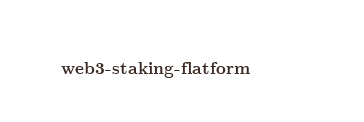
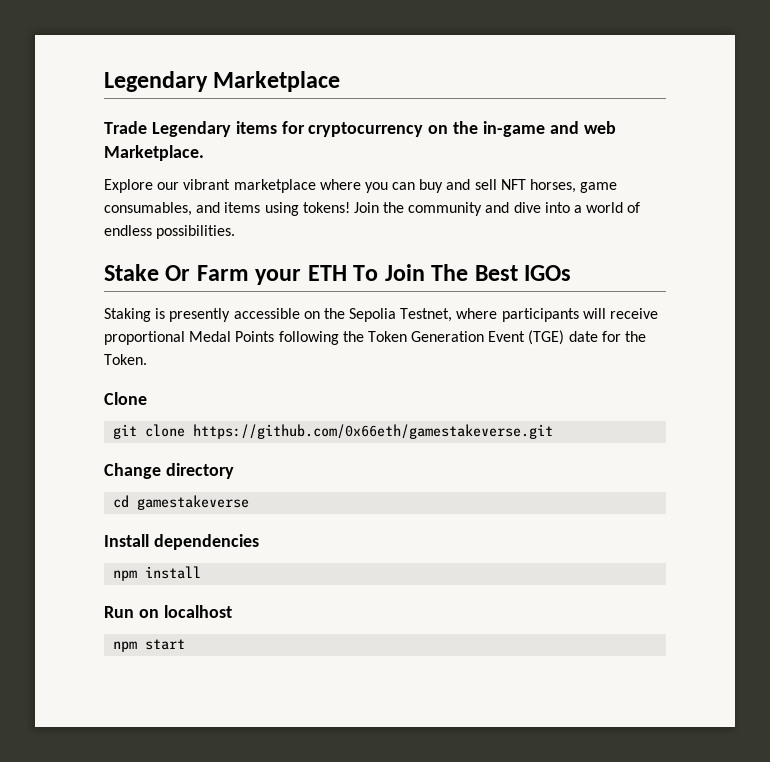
- web3-staking-flatform
+ Legendary Marketplace
+ Trade Legendary items for cryptocurrency on the in-game and web Marketplace.
+ Explore our vibrant marketplace where you can buy and sell NFT horses, game consumables, and items using tokens! Join the community and dive into a world of endless possibilities.
+ Stake Or Farm your ETH To Join The Best IGOs
+ Staking is presently accessible on the Sepolia Testnet, where participants will receive proportional Medal Points following the Token Generation Event (TGE) date for the Token.
+ Clone
+ git clone https://github.com/0x66eth/gamestakeverse.git
+ Change directory
+ cd gamestakeverse
+ Install dependencies
+ npm install
+ Run on localhost
+ npm start

